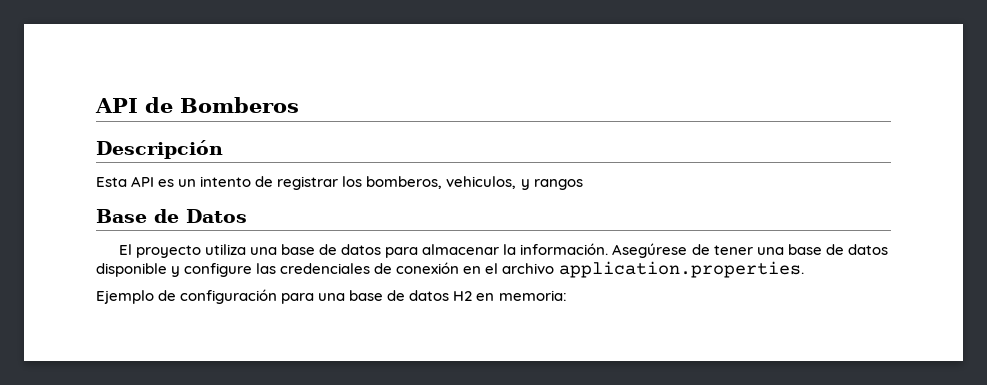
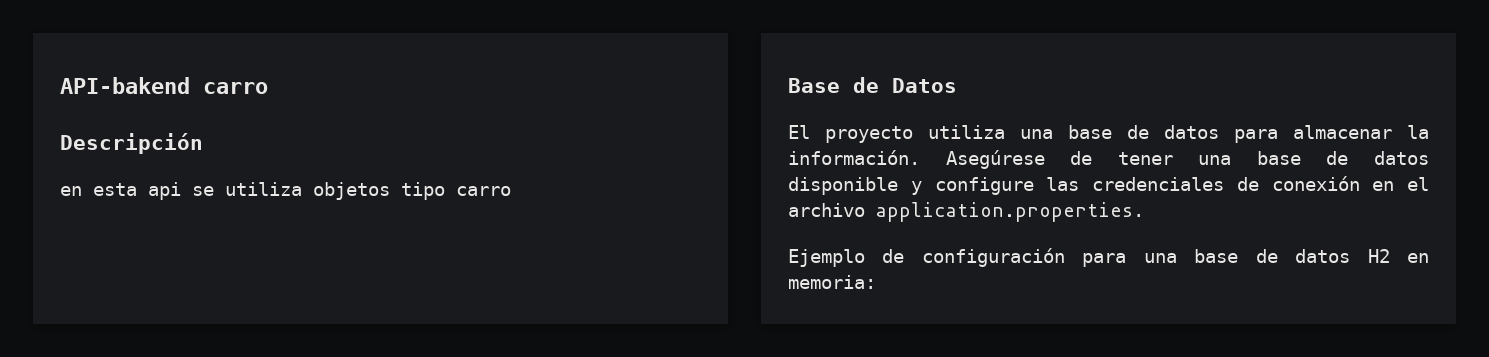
- API de Bomberos
+ API-bakend carro
  Descripción
- Esta API es un intento de registrar los bomberos, vehiculos, y rangos
+ en esta api se utiliza objetos tipo carro

